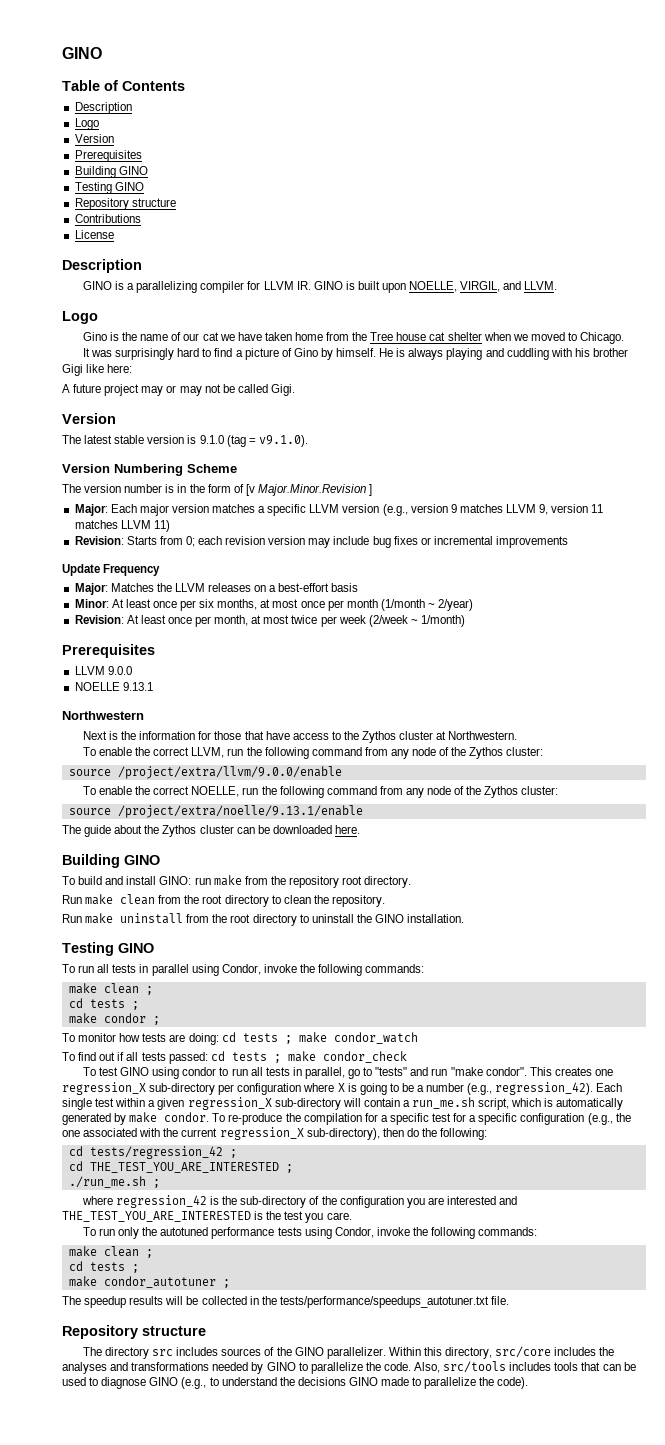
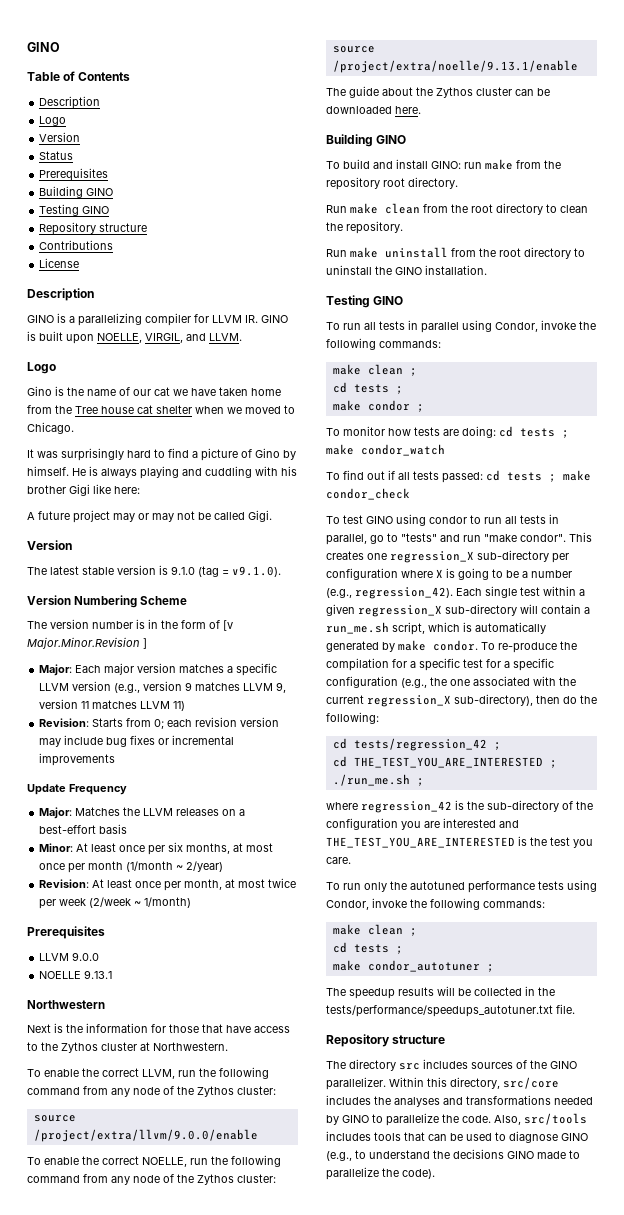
+ Status

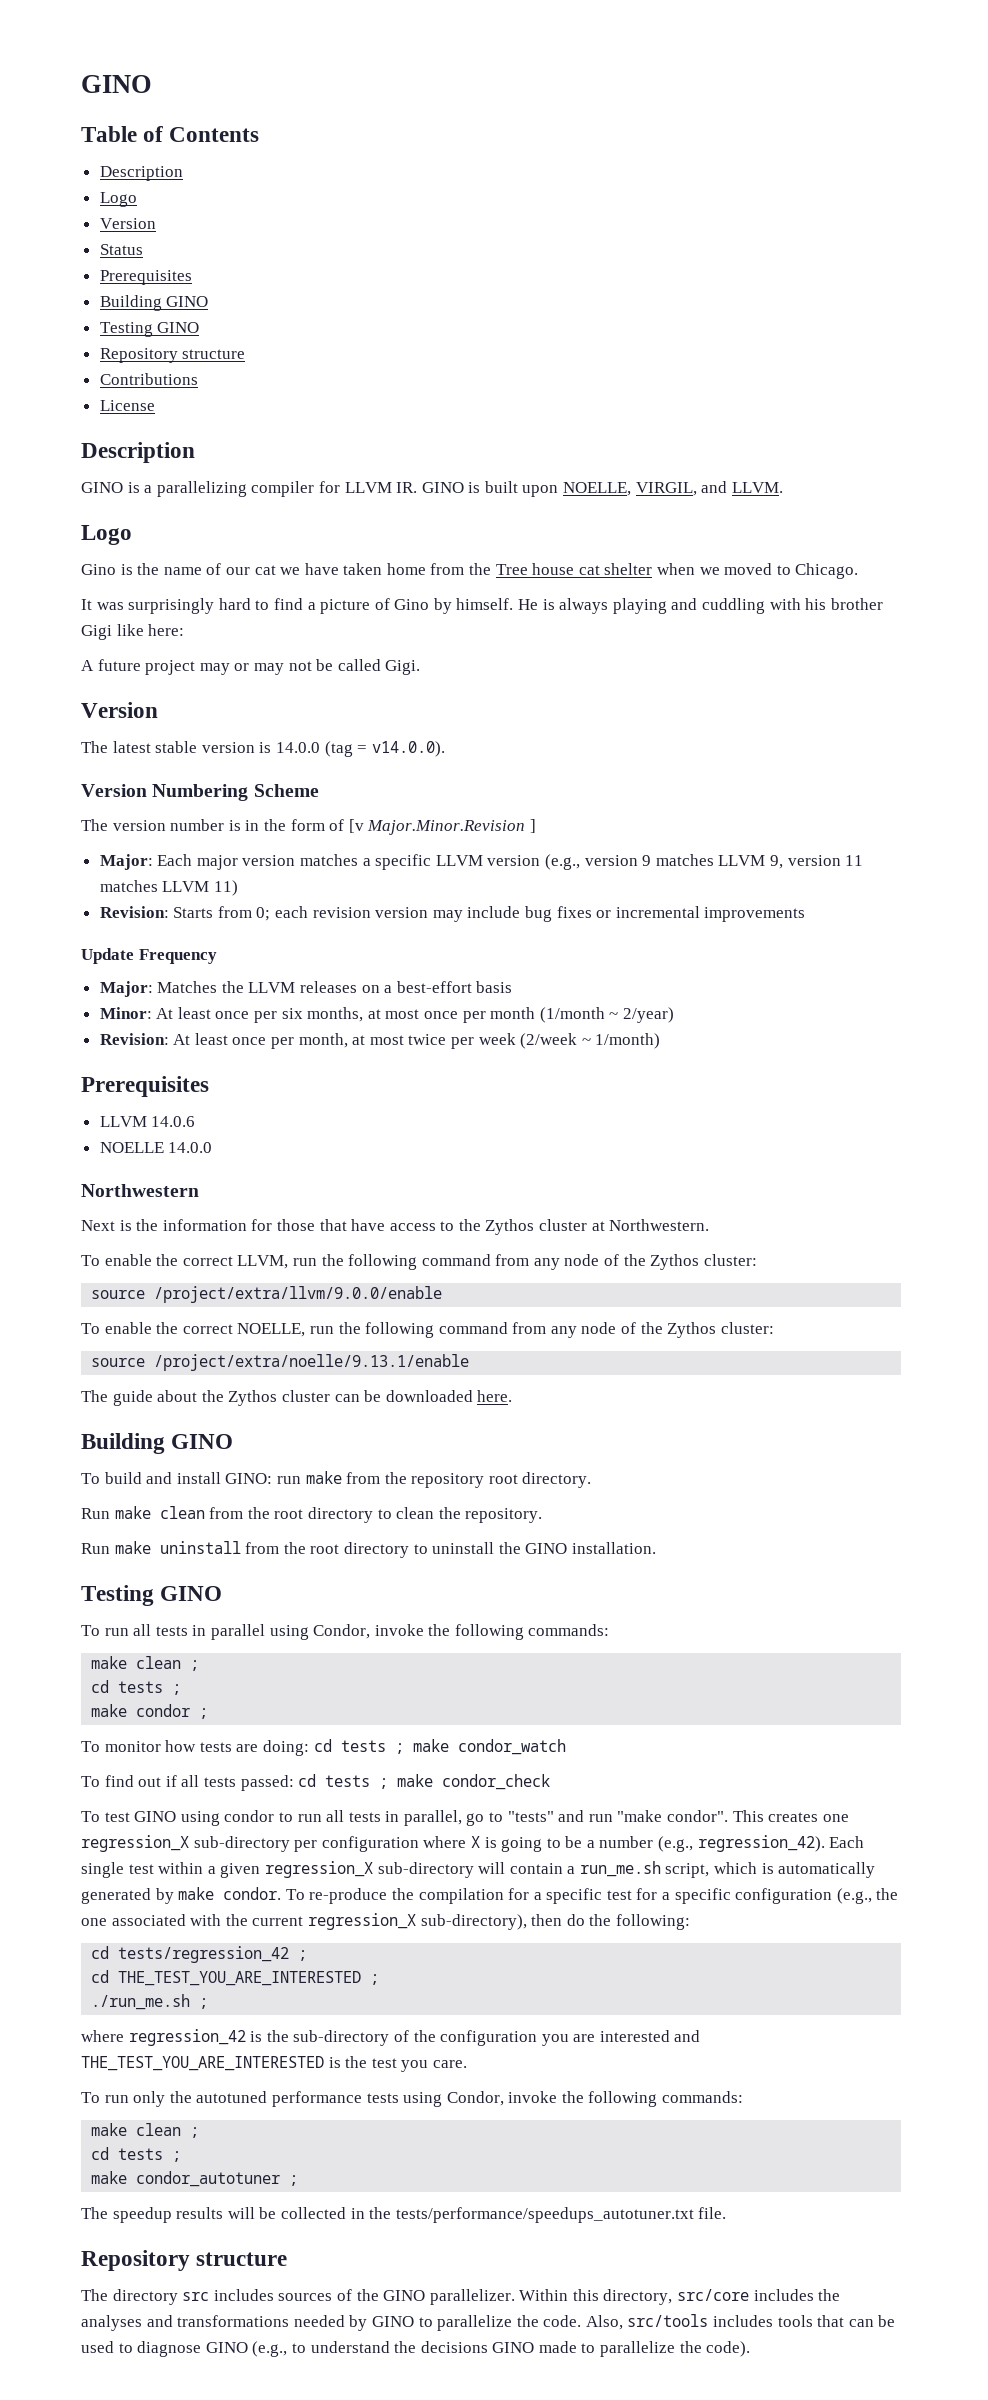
- The latest stable version is 9.1.0 (tag = v9.1.0).
+ The latest stable version is 14.0.0 (tag = v14.0.0).
- LLVM 9.0.0
+ LLVM 14.0.6
- NOELLE 9.13.1
+ NOELLE 14.0.0

